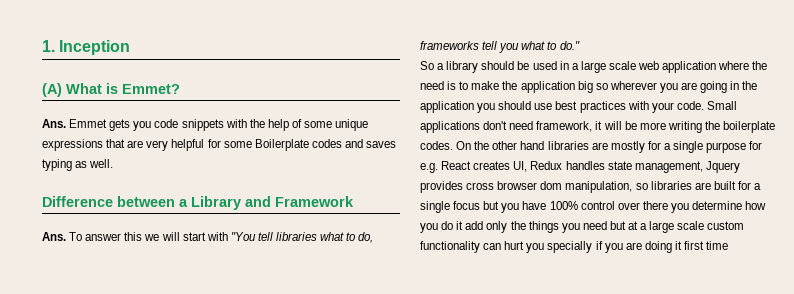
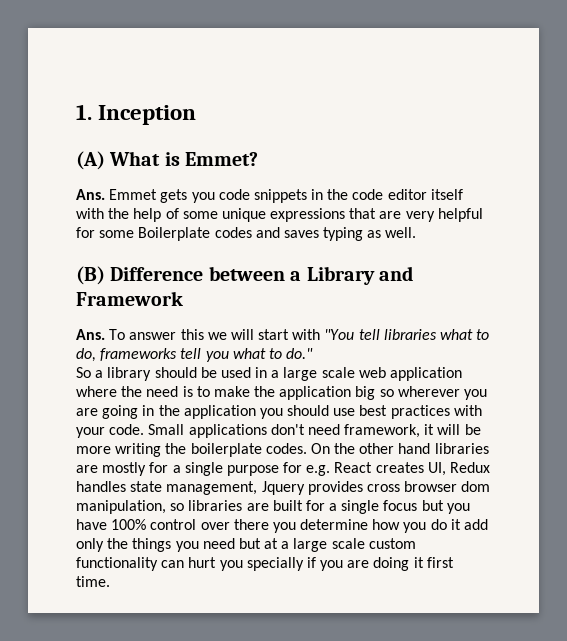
- Ans. Emmet gets you code snippets with the help of some unique expressions that are very helpful for some Boilerplate codes and saves typing as well.
+ Ans. Emmet gets you code snippets in the code editor itself with the help of some unique expressions that are very helpful for some Boilerplate codes and saves typing as well.
- Difference between a Library and Framework
+ (B) Difference between a Library and Framework
- On the other hand libraries are mostly for a single purpose for e.g. React creates UI, Redux handles state management, Jquery provides cross browser dom manipulation, so libraries are built for a single focus but you have 100% control over there you determine how you do it add only the things you need but at a large scale custom functionality can hurt you specially if you are doing it first time
+ On the other hand libraries are mostly for a single purpose for e.g. React creates UI, Redux handles state management, Jquery provides cross browser dom manipulation, so libraries are built for a single focus but you have 100% control over there you determine how you do it add only the things you need but at a large scale custom functionality can hurt you specially if you are doing it first time.

